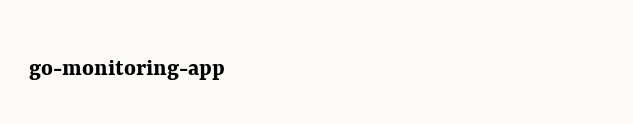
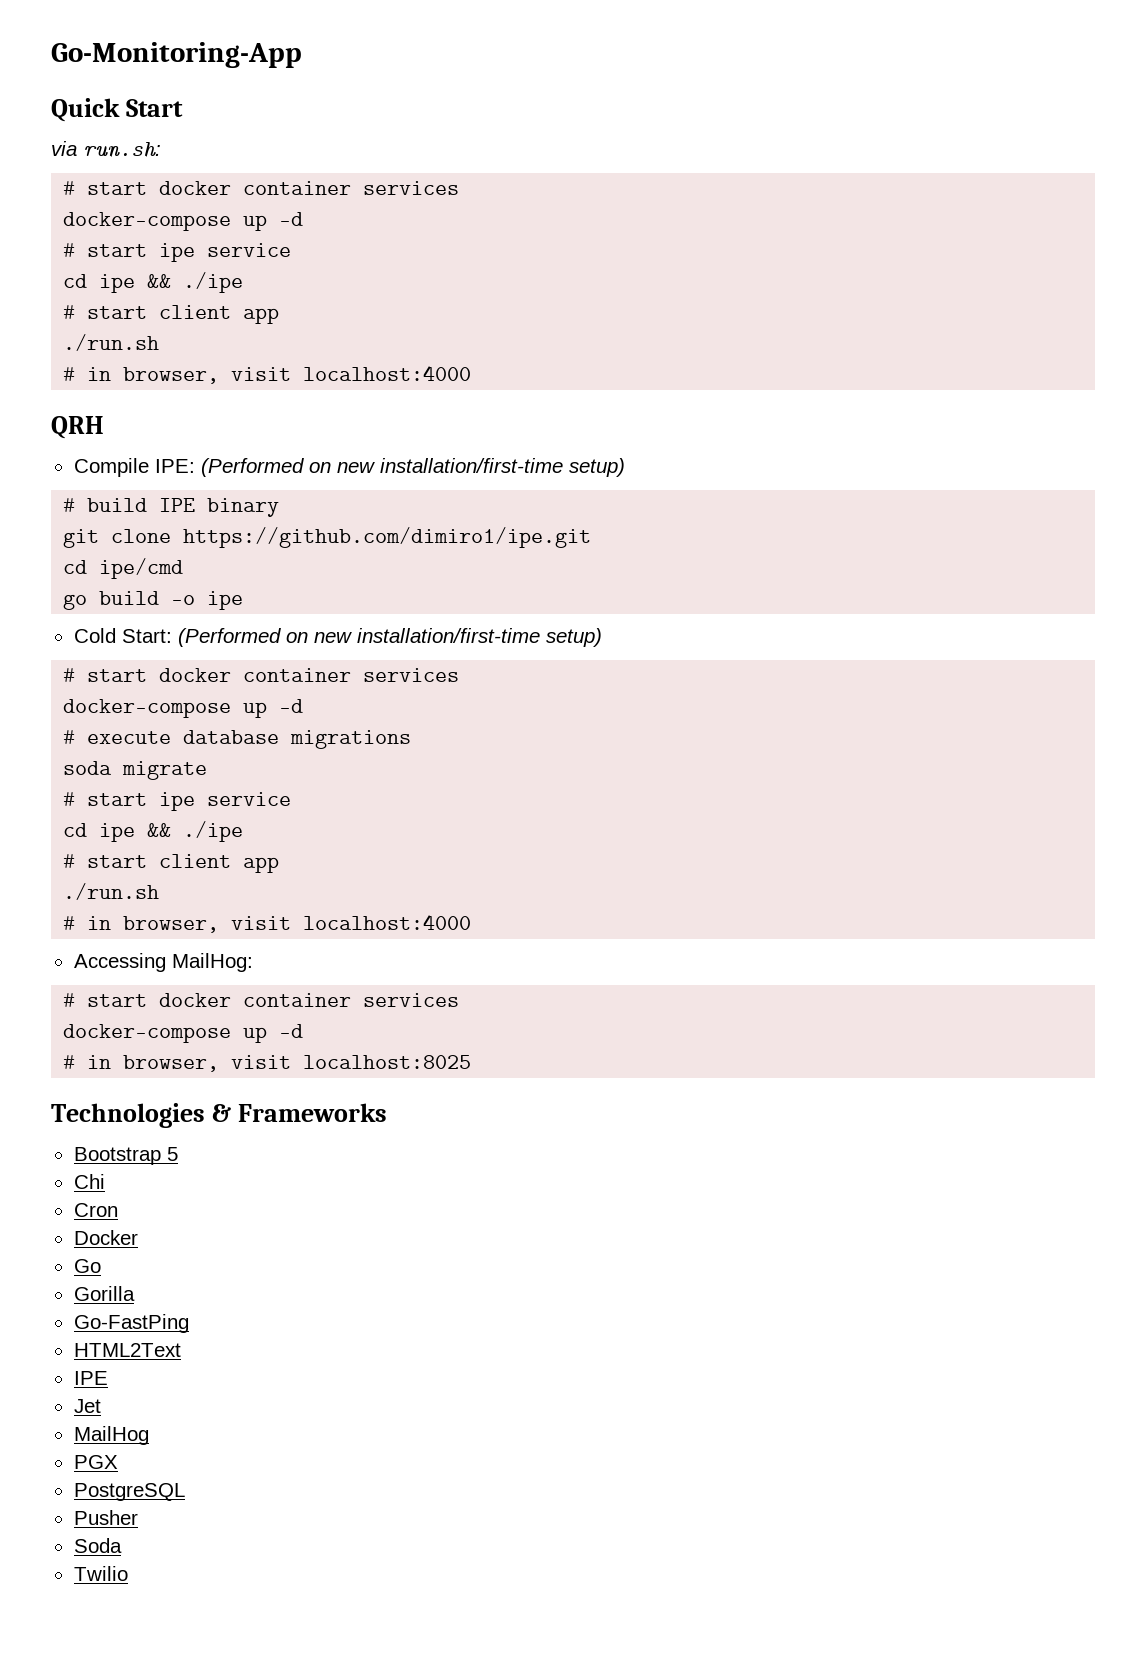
- go-monitoring-app
+ Go-Monitoring-App
+ Quick Start
+ via run.sh:
+ # start docker container services
+ docker-compose up -d
+ # start ipe service
+ cd ipe && ./ipe
+ # start client app
+ ./run.sh
+ # in browser, visit localhost:4000
+ QRH
+ Compile IPE: (Performed on new installation/first-time setup)
+ # build IPE binary
+ git clone https://github.com/dimiro1/ipe.git
+ cd ipe/cmd
+ go build -o ipe
+ Cold Start: (Performed on new installation/first-time setup)
+ # start docker container services
+ docker-compose up -d
+ # execute database migrations
+ soda migrate
+ # start ipe service
+ cd ipe && ./ipe
+ # start client app
+ ./run.sh
+ # in browser, visit localhost:4000
+ Accessing MailHog:
+ # start docker container services
+ docker-compose up -d
+ # in browser, visit localhost:8025
+ Technologies & Frameworks
+ Bootstrap 5
+ Chi
+ Cron
+ Docker
+ Go
+ Gorilla
+ Go-FastPing
+ HTML2Text
+ IPE
+ Jet
+ MailHog
+ PGX
+ PostgreSQL
+ Pusher
+ Soda
+ Twilio

